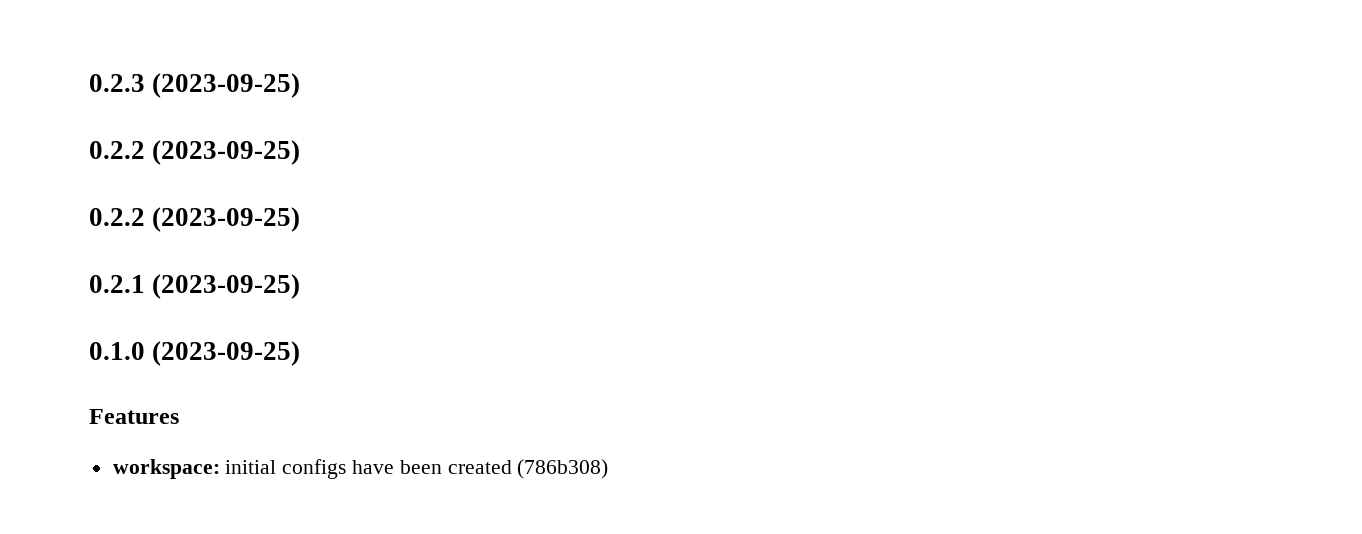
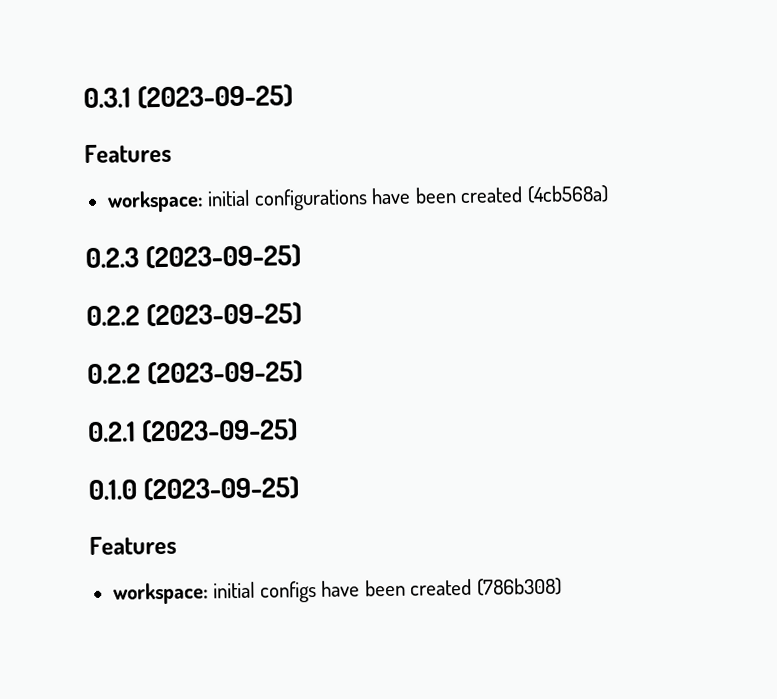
+ 0.3.1 (2023-09-25)
+ Features
+ workspace: initial configurations have been created (4cb568a)

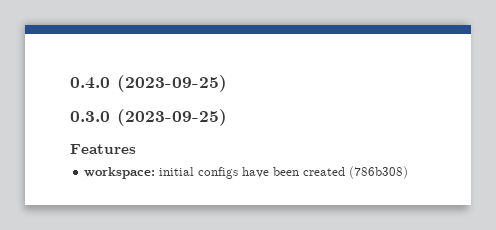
- 0.3.1 (2023-09-25)
- Features
- workspace: initial configurations have been created (4cb568a)
- 0.2.3 (2023-09-25)
- 0.2.2 (2023-09-25)
- 0.2.2 (2023-09-25)
- 0.2.1 (2023-09-25)
- 0.1.0 (2023-09-25)
+ 0.4.0 (2023-09-25)
+ 0.3.0 (2023-09-25)

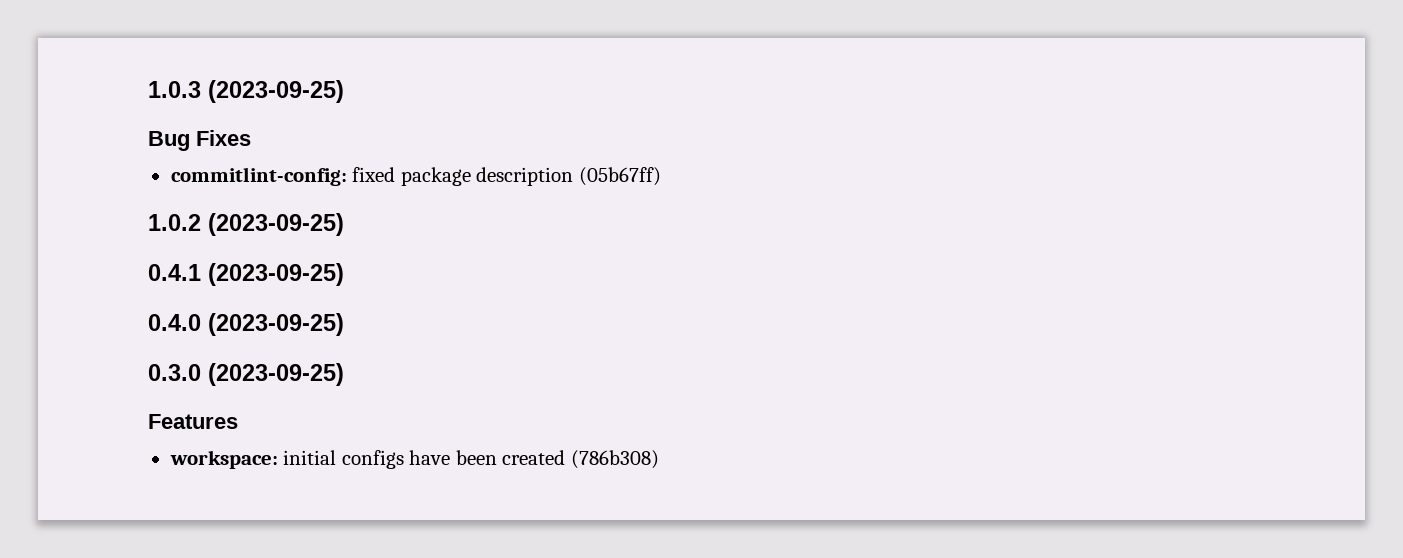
+ 1.0.3 (2023-09-25)
+ Bug Fixes
+ commitlint-config: fixed package description (05b67ff)
+ 1.0.2 (2023-09-25)
+ 0.4.1 (2023-09-25)

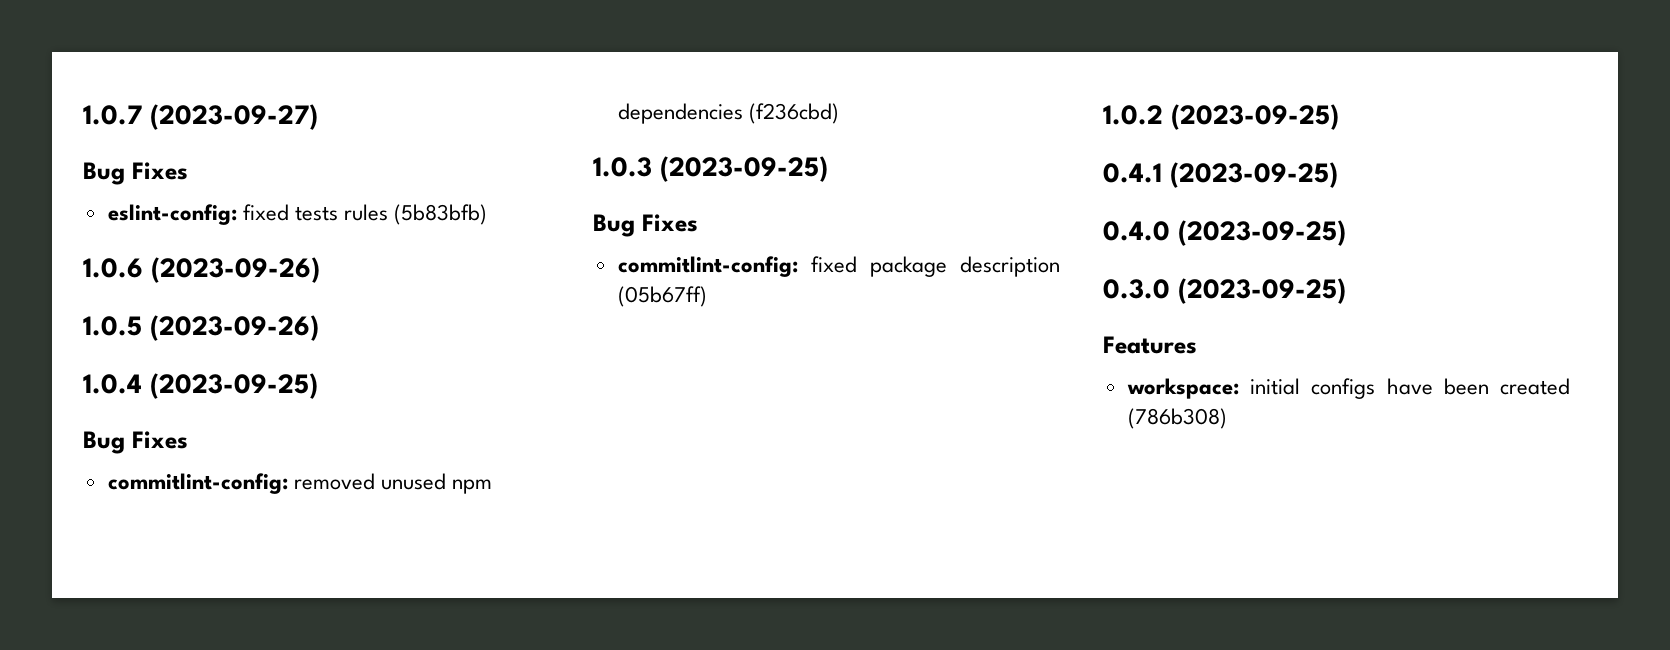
+ 1.0.7 (2023-09-27)
+ Bug Fixes
+ eslint-config: fixed tests rules (5b83bfb)
+ 1.0.6 (2023-09-26)
+ 1.0.5 (2023-09-26)
+ 1.0.4 (2023-09-25)
+ Bug Fixes
+ commitlint-config: removed unused npm dependencies (f236cbd)

